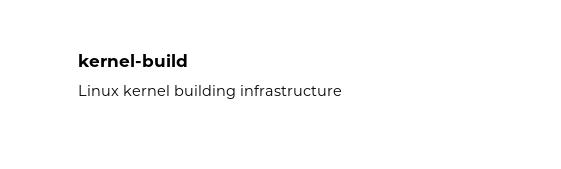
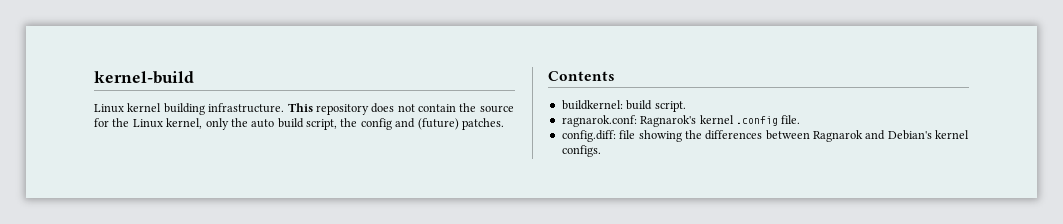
- Linux kernel building infrastructure
+ Linux kernel building infrastructure. This repository does not contain the source for the Linux kernel, only the auto build script, the config and (future) patches.
+ Contents
+ buildkernel: build script.
+ ragnarok.conf: Ragnarok's kernel .config file.
+ config.diff: file showing the differences between Ragnarok and Debian's kernel configs.

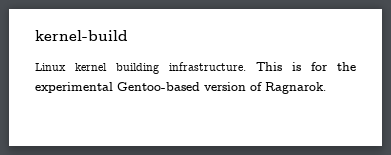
- This repository does not contain the source for the Linux kernel, only the auto build script, the config and (future) patches.
- Contents
- buildkernel: build script.
- ragnarok.conf: Ragnarok's kernel .config file.
- config.diff: file showing the differences between Ragnarok and Debian's kernel configs.
+ This is for the experimental Gentoo-based version of Ragnarok.

